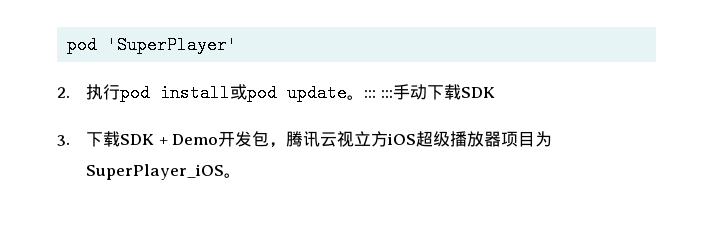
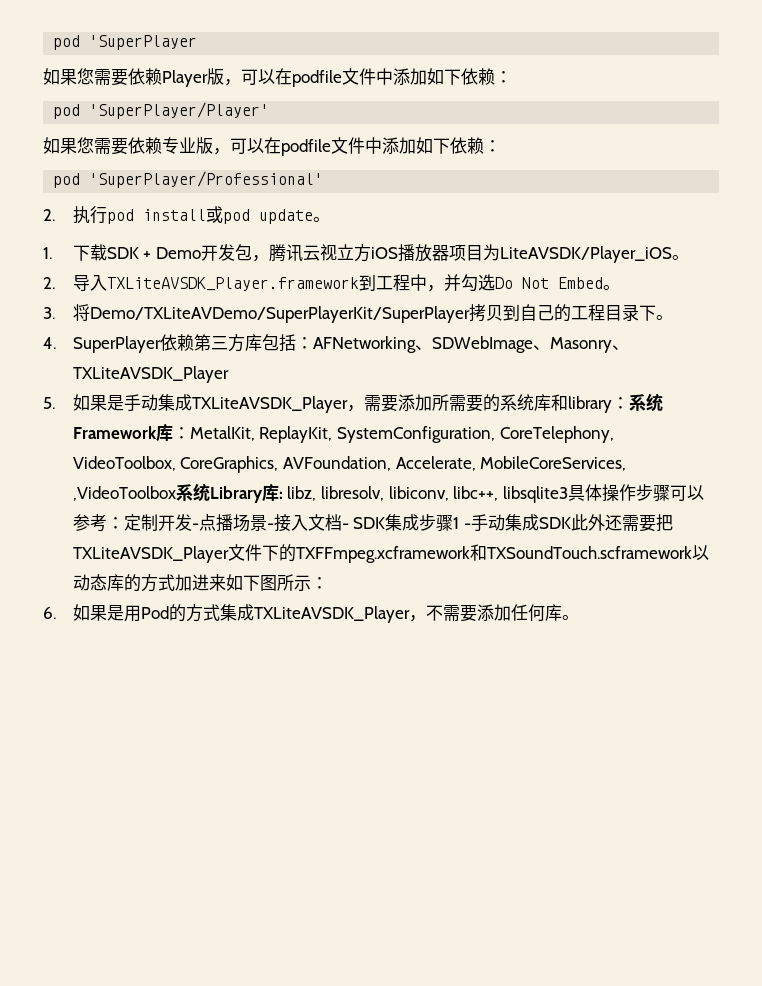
- pod 'SuperPlayer'
+ pod 'SuperPlayer
+ 如果您需要依赖Player版，可以在podfile文件中添加如下依赖：
+ pod 'SuperPlayer/Player'
+ 如果您需要依赖专业版，可以在podfile文件中添加如下依赖：
+ pod 'SuperPlayer/Professional'
- 2.执行pod install或pod update。::: :::手动下载SDK
- 3.下载SDK + Demo开发包，腾讯云视立方iOS超级播放器项目为SuperPlayer_iOS。
+ 2.执行pod install或pod update。
+ 1.下载SDK + Demo开发包，腾讯云视立方iOS播放器项目为LiteAVSDK/Player_iOS。
+ 2.导入TXLiteAVSDK_Player.framework到工程中，并勾选Do Not Embed。
+ 3.将Demo/TXLiteAVDemo/SuperPlayerKit/SuperPlayer拷贝到自己的工程目录下。
+ 4. SuperPlayer依赖第三方库包括：AFNetworking、SDWebImage、Masonry、TXLiteAVSDK_Player
+ 5.如果是手动集成TXLiteAVSDK_Player，需要添加所需要的系统库和library：系统Framework库：MetalKit, ReplayKit, SystemConfiguration, CoreTelephony, VideoToolbox, CoreGraphics, AVFoundation, Accelerate, MobileCoreServices, ,VideoToolbox系统Library库: libz, libresolv, libiconv, libc++, libsqlite3具体操作步骤可以参考：定制开发-点播场景-接入文档- SDK集成步骤1 -手动集成SDK此外还需要把TXLiteAVSDK_Player文件下的TXFFmpeg.xcframework和TXSoundTouch.scframework以动态库的方式加进来如下图所示：
+ 6.如果是用Pod的方式集成TXLiteAVSDK_Player，不需要添加任何库。

